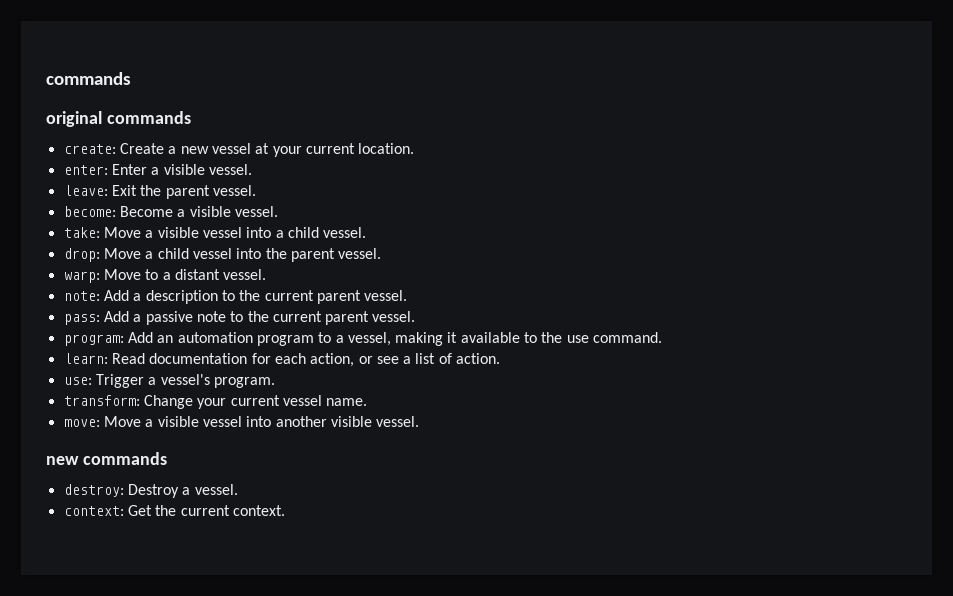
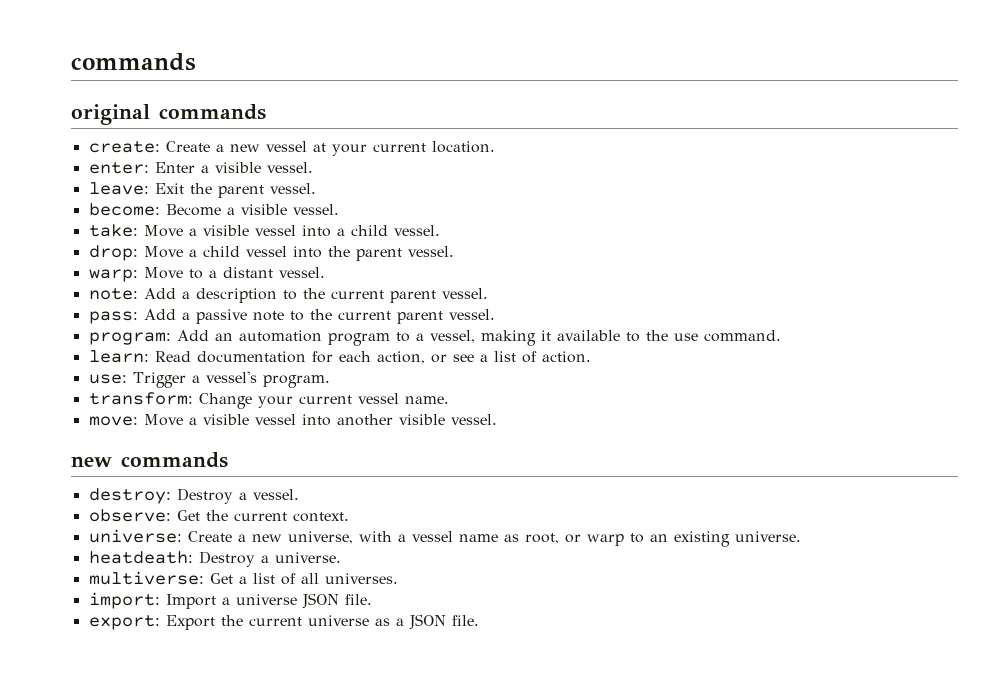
- context: Get the current context.
+ observe: Get the current context.
+ universe: Create a new universe, with a vessel name as root, or warp to an existing universe.
+ heatdeath: Destroy a universe.
+ multiverse: Get a list of all universes.
+ import: Import a universe JSON file.
+ export: Export the current universe as a JSON file.

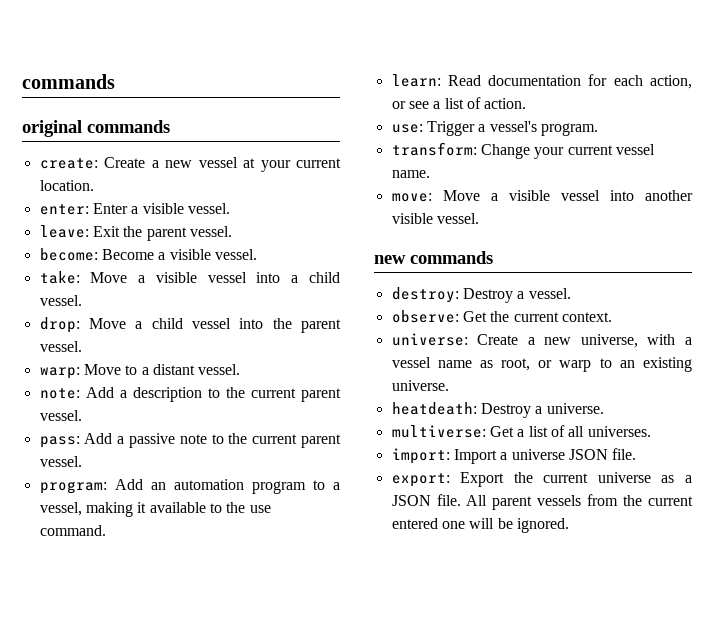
+ All parent vessels from the current entered one will be ignored.

